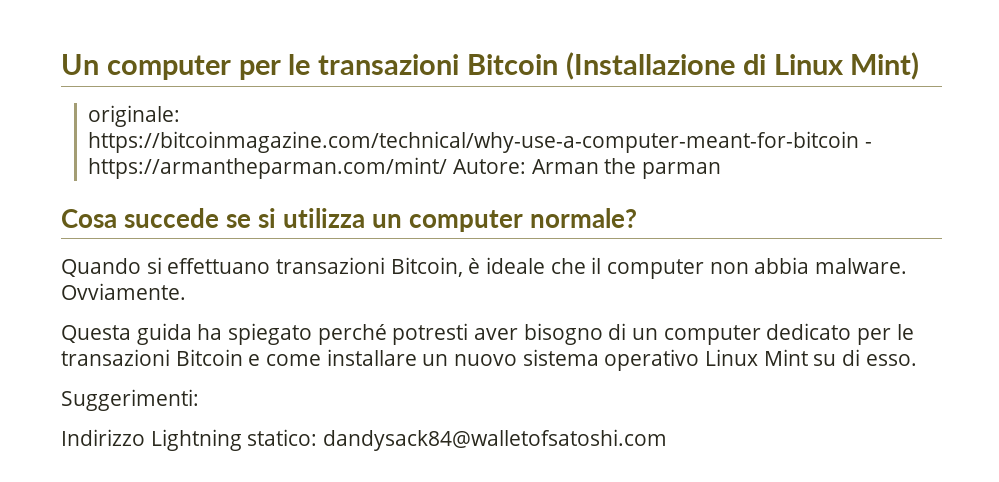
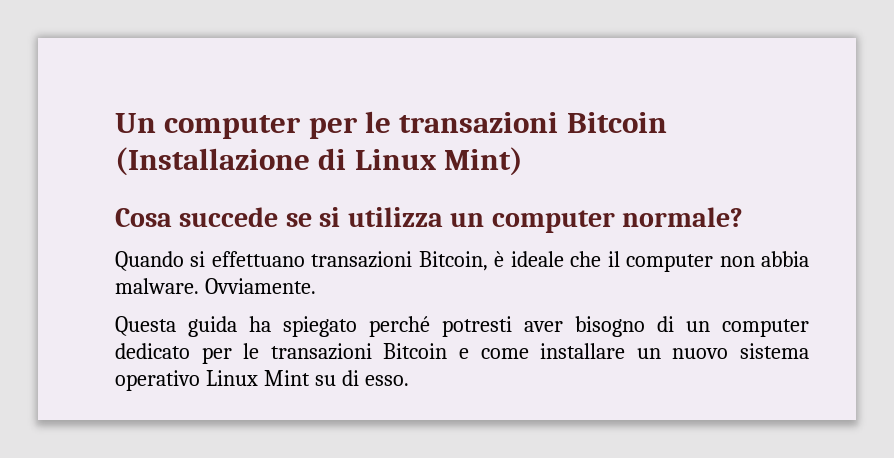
- originale: https://bitcoinmagazine.com/technical/why-use-a-computer-meant-for-bitcoin - https://armantheparman.com/mint/ Autore: Arman the parman
- Suggerimenti:
- Indirizzo Lightning statico: dandysack84@walletofsatoshi.com

